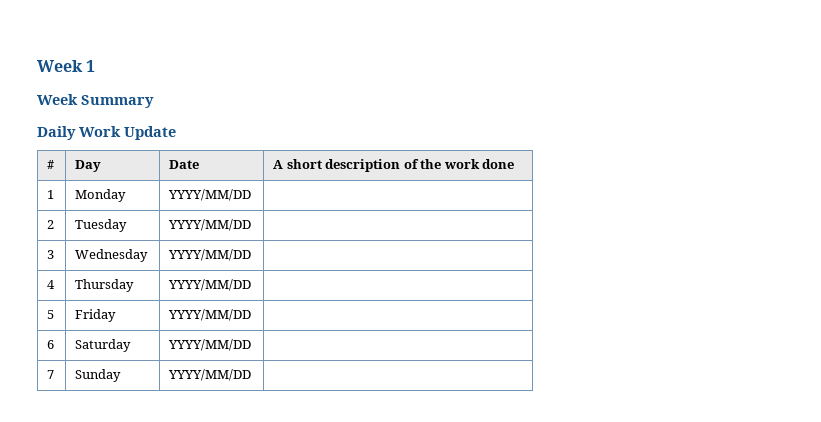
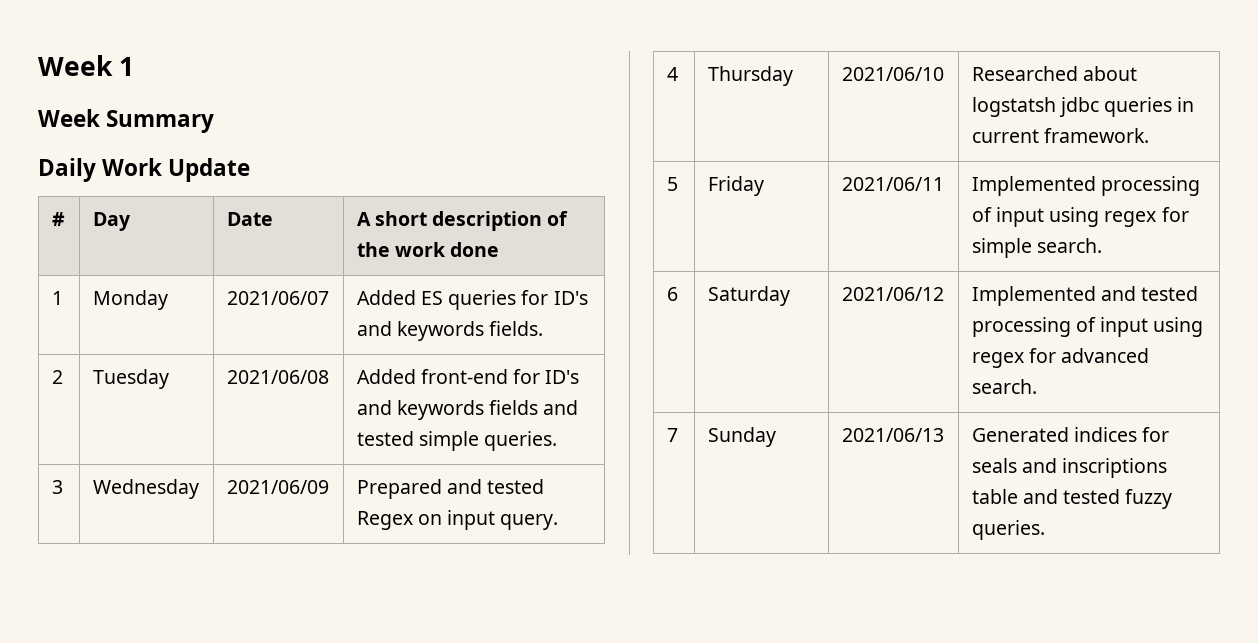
- 1 | Monday | YYYY/MM/DD |
- 2 | Tuesday | YYYY/MM/DD |
- 3 | Wednesday | YYYY/MM/DD |
- 4 | Thursday | YYYY/MM/DD |
- 5 | Friday | YYYY/MM/DD |
- 6 | Saturday | YYYY/MM/DD |
- 7 | Sunday | YYYY/MM/DD |
+ 1 | Monday | 2021/06/07 | Added ES queries for ID's and keywords fields.
+ 2 | Tuesday | 2021/06/08 | Added front-end for ID's and keywords fields and tested simple queries.
+ 3 | Wednesday | 2021/06/09 | Prepared and tested Regex on input query.
+ 4 | Thursday | 2021/06/10 | Researched about logstatsh jdbc queries in current framework.
+ 5 | Friday | 2021/06/11 | Implemented processing of input using regex for simple search.
+ 6 | Saturday | 2021/06/12 | Implemented and tested processing of input using regex for advanced search.
+ 7 | Sunday | 2021/06/13 | Generated indices for seals and inscriptions table and tested fuzzy queries.

